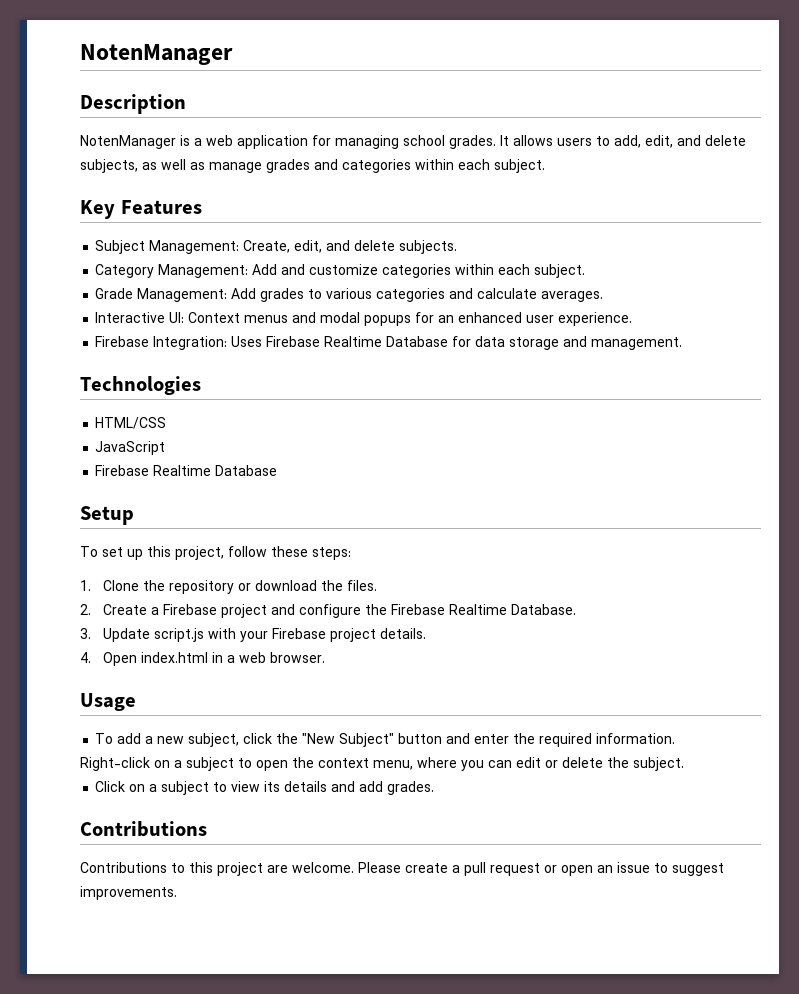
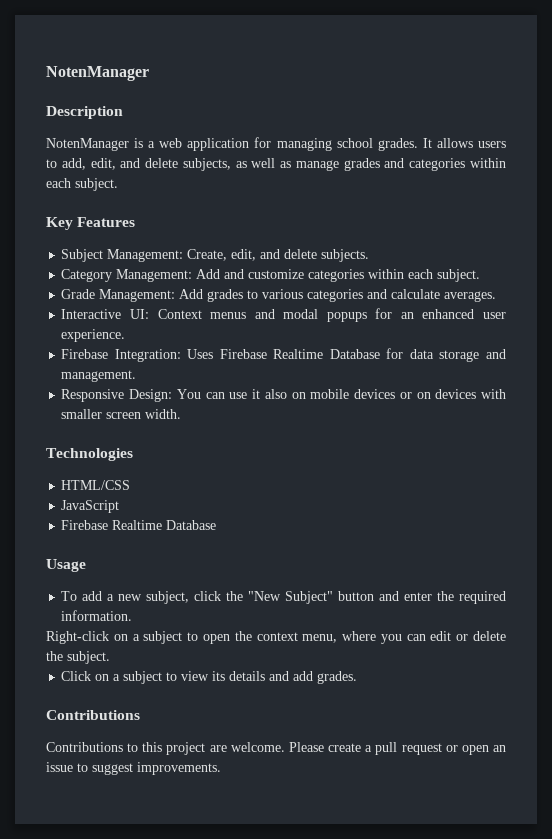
+ Responsive Design: You can use it also on mobile devices or on devices with smaller screen width.
- Setup
- To set up this project, follow these steps:
- 1. Clone the repository or download the files.
- 2. Create a Firebase project and configure the Firebase Realtime Database.
- 3. Update script.js with your Firebase project details.
- 4. Open index.html in a web browser.

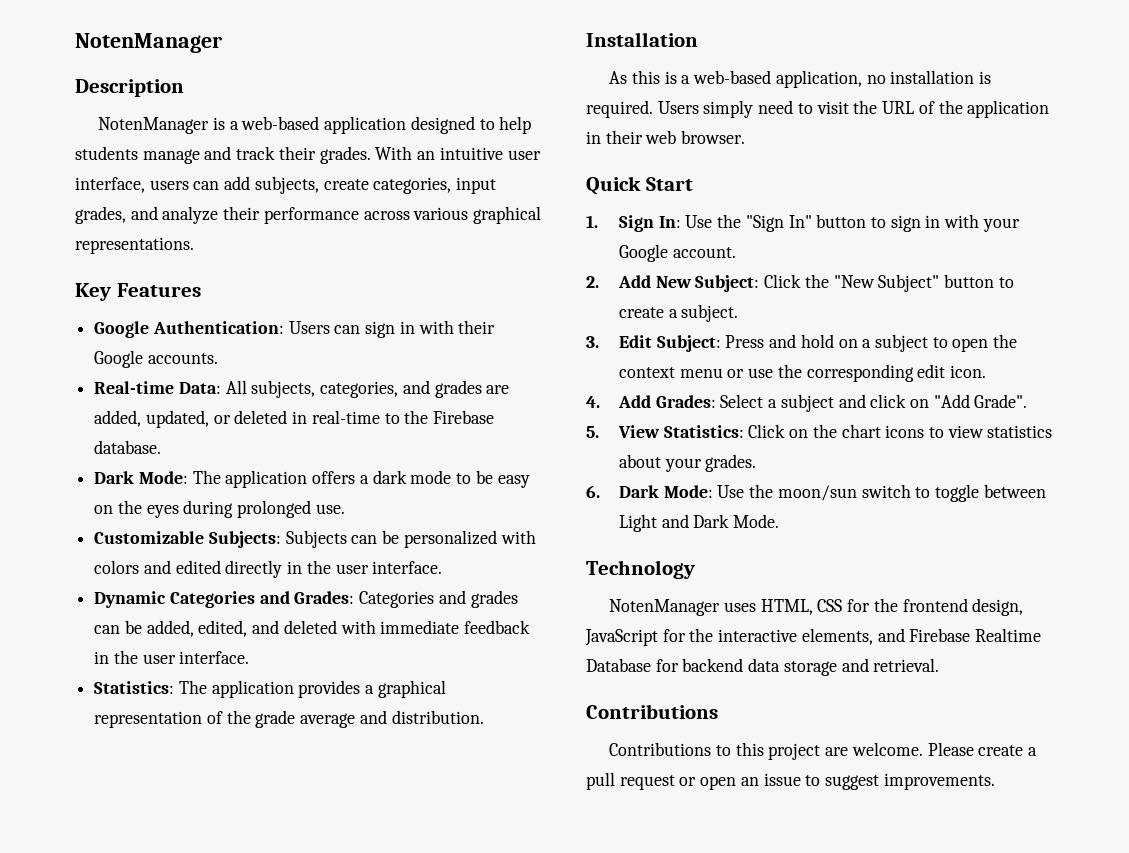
- NotenManager is a web application for managing school grades. It allows users to add, edit, and delete subjects, as well as manage grades and categories within each subject.
+ NotenManager is a web-based application designed to help students manage and track their grades. With an intuitive user interface, users can add subjects, create categories, input grades, and analyze their performance across various graphical representations.
  Key Features
- Subject Management: Create, edit, and delete subjects.
- Category Management: Add and customize categories within each subject.
- Grade Management: Add grades to various categories and calculate averages.
- Interactive UI: Context menus and modal popups for an enhanced user experience.
- Firebase Integration: Uses Firebase Realtime Database for data storage and management.
- Responsive Design: You can use it also on mobile devices or on devices with smaller screen width.
- Technologies
- HTML/CSS
- JavaScript
- Firebase Realtime Database
- Usage
- To add a new subject, click the "New Subject" button and enter the required information.
- Right-click on a subject to open the context menu, where you can edit or delete the subject.
- Click on a subject to view its details and add grades.
+ Google Authentication: Users can sign in with their Google accounts.
+ Real-time Data: All subjects, categories, and grades are added, updated, or deleted in real-time to the Firebase database.
+ Dark Mode: The application offers a dark mode to be easy on the eyes during prolonged use.
+ Customizable Subjects: Subjects can be personalized with colors and edited directly in the user interface.
+ Dynamic Categories and Grades: Categories and grades can be added, edited, and deleted with immediate feedback in the user interface.
+ Statistics: The application provides a graphical representation of the grade average and distribution.
+ Installation
+ As this is a web-based application, no installation is required. Users simply need to visit the URL of the application in their web browser.
+ Quick Start
+ 1. Sign In: Use the "Sign In" button to sign in with your Google account.
+ 2. Add New Subject: Click the "New Subject" button to create a subject.
+ 3. Edit Subject: Press and hold on a subject to open the context menu or use the corresponding edit icon.
+ 4. Add Grades: Select a subject and click on "Add Grade".
+ 5. View Statistics: Click on the chart icons to view statistics about your grades.
+ 6. Dark Mode: Use the moon/sun switch to toggle between Light and Dark Mode.
+ Technology
+ NotenManager uses HTML, CSS for the frontend design, JavaScript for the interactive elements, and Firebase Realtime Database for backend data storage and retrieval.

